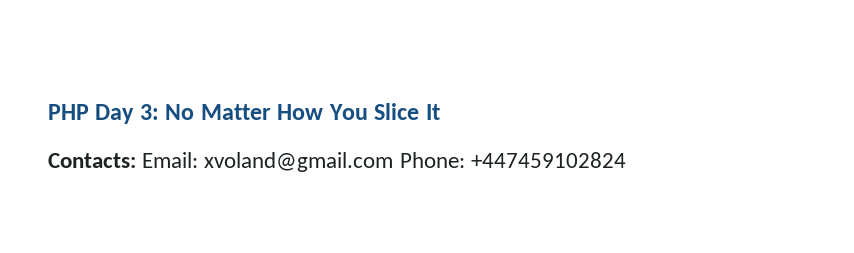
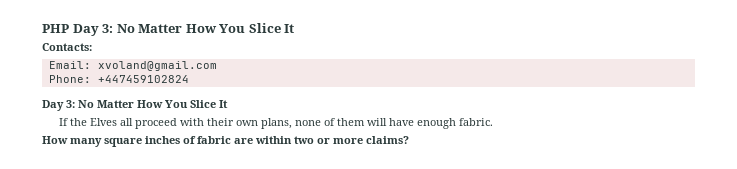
- Contacts: Email: xvoland@gmail.com Phone: +447459102824
+ Contacts:
+ Email: xvoland@gmail.com
+ Phone: +447459102824
+ Day 3: No Matter How You Slice It
+ If the Elves all proceed with their own plans, none of them will have enough fabric.
+ How many square inches of fabric are within two or more claims?

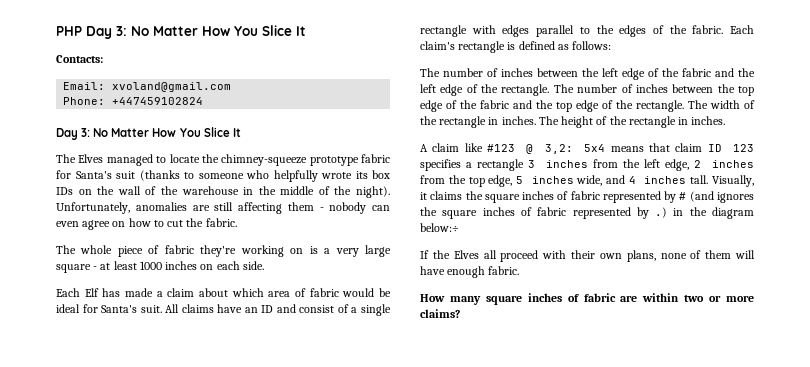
+ The Elves managed to locate the chimney-squeeze prototype fabric for Santa's suit (thanks to someone who helpfully wrote its box IDs on the wall of the warehouse in the middle of the night). Unfortunately, anomalies are still affecting them - nobody can even agree on how to cut the fabric.
+ The whole piece of fabric they're working on is a very large square - at least 1000 inches on each side.
+ Each Elf has made a claim about which area of fabric would be ideal for Santa's suit. All claims have an ID and consist of a single rectangle with edges parallel to the edges of the fabric. Each claim's rectangle is defined as follows:
+ The number of inches between the left edge of the fabric and the left edge of the rectangle. The number of inches between the top edge of the fabric and the top edge of the rectangle. The width of the rectangle in inches. The height of the rectangle in inches.
+ A claim like #123 @ 3,2: 5x4 means that claim ID 123 specifies a rectangle 3 inches from the left edge, 2 inches from the top edge, 5 inches wide, and 4 inches tall. Visually, it claims the square inches of fabric represented by # (and ignores the square inches of fabric represented by .) in the diagram below:÷

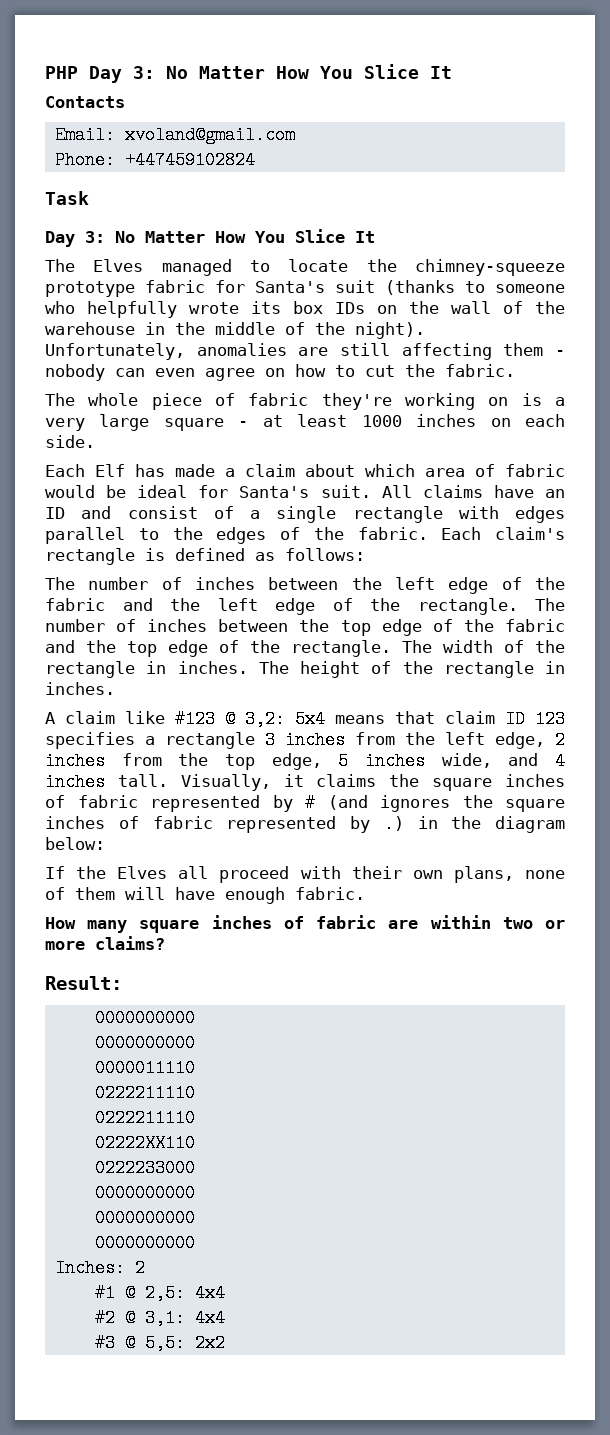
- Contacts:
+ Contacts
+ Task
- Visually, it claims the square inches of fabric represented by # (and ignores the square inches of fabric represented by .) in the diagram below:÷
+ Visually, it claims the square inches of fabric represented by # (and ignores the square inches of fabric represented by .) in the diagram below:
+ Result:
+ 0000000000
+ 0000000000
+ 0000011110
+ 0222211110
+ 0222211110
+ 02222XX110
+ 0222233000
+ 0000000000
+ 0000000000
+ 0000000000
+ Inches: 2
+ #1 @ 2,5: 4x4
+ #2 @ 3,1: 4x4
+ #3 @ 5,5: 2x2

